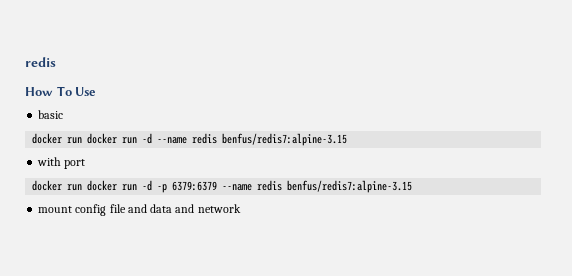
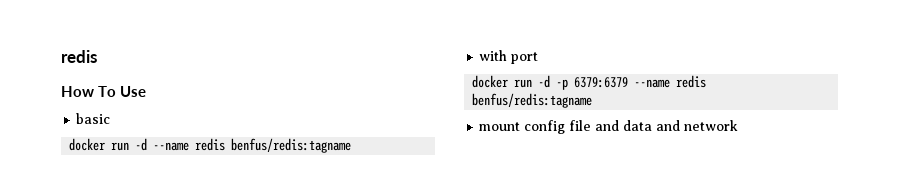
- docker run docker run -d --name redis benfus/redis7:alpine-3.15
+ docker run -d --name redis benfus/redis:tagname
- docker run docker run -d -p 6379:6379 --name redis benfus/redis7:alpine-3.15
+ docker run -d -p 6379:6379 --name redis benfus/redis:tagname

